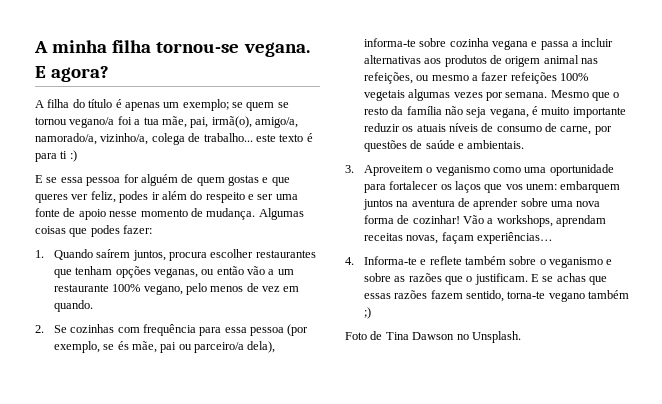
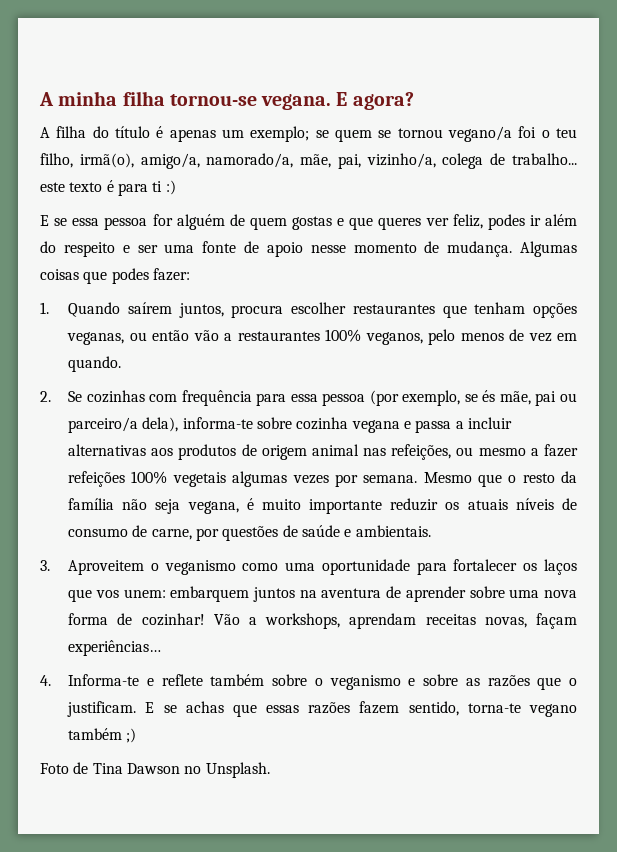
- A filha do título é apenas um exemplo; se quem se tornou vegano/a foi a tua mãe, pai, irmã(o), amigo/a, namorado/a, vizinho/a, colega de trabalho... este texto é para ti :)
+ A filha do título é apenas um exemplo; se quem se tornou vegano/a foi o teu filho, irmã(o), amigo/a, namorado/a, mãe, pai, vizinho/a, colega de trabalho... este texto é para ti :)
- 1. Quando saírem juntos, procura escolher restaurantes que tenham opções veganas, ou então vão a um restaurante 100% vegano, pelo menos de vez em quando.
+ 1. Quando saírem juntos, procura escolher restaurantes que tenham opções veganas, ou então vão a restaurantes 100% veganos, pelo menos de vez em quando.

